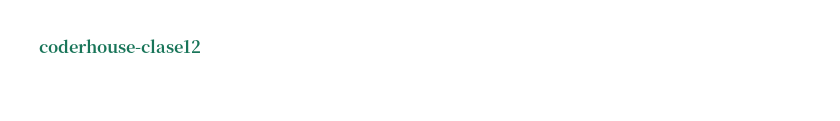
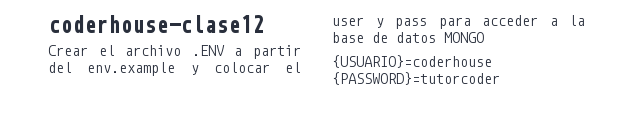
+ Crear el archivo .ENV a partir del env.example y colocar el user y pass para acceder a la base de datos MONGO
+ {USUARIO}=coderhouse {PASSWORD}=tutorcoder

